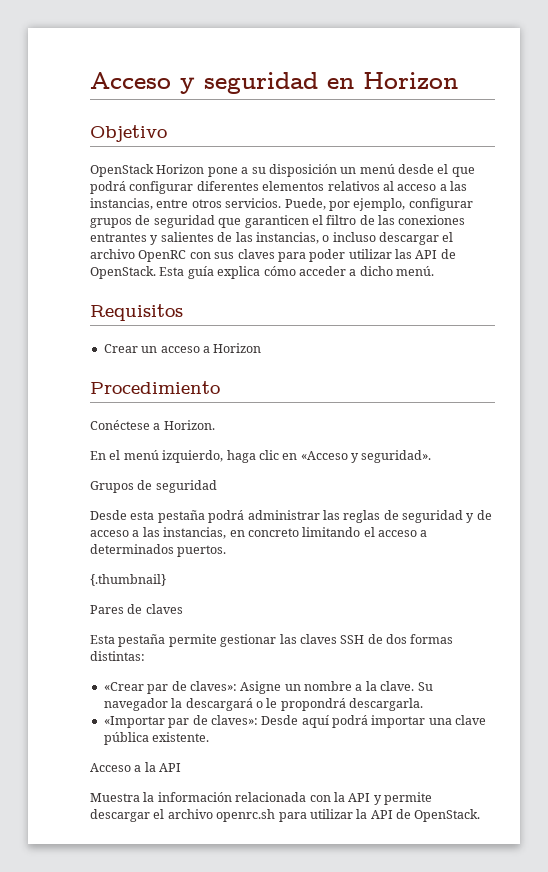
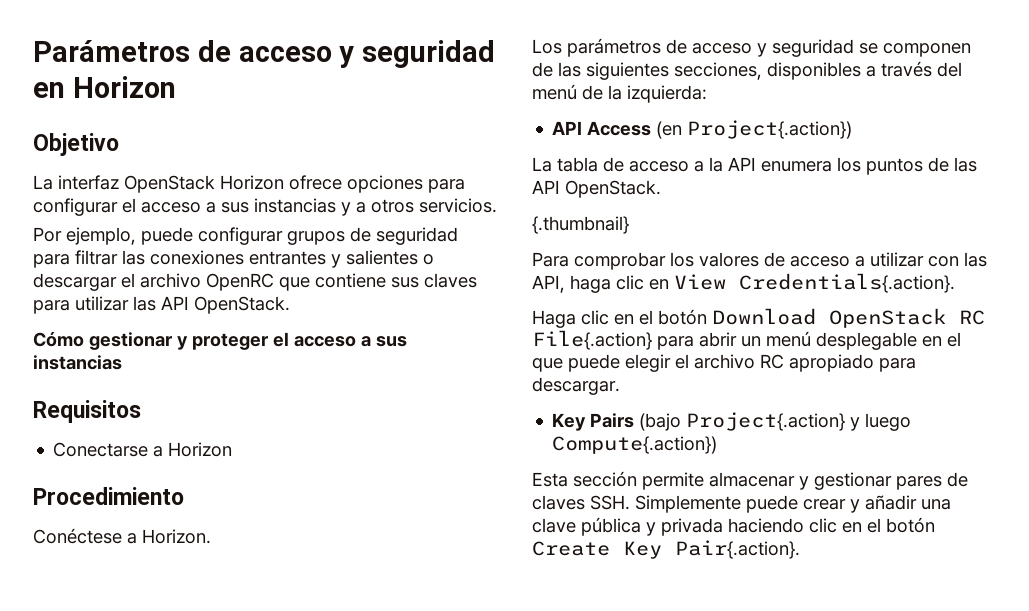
- Acceso y seguridad en Horizon
+ Parámetros de acceso y seguridad en Horizon
- OpenStack Horizon pone a su disposición un menú desde el que podrá configurar diferentes elementos relativos al acceso a las instancias, entre otros servicios. Puede, por ejemplo, configurar grupos de seguridad que garanticen el filtro de las conexiones entrantes y salientes de las instancias, o incluso descargar el archivo OpenRC con sus claves para poder utilizar las API de OpenStack. Esta guía explica cómo acceder a dicho menú.
+ La interfaz OpenStack Horizon ofrece opciones para configurar el acceso a sus instancias y a otros servicios.
+ Por ejemplo, puede configurar grupos de seguridad para filtrar las conexiones entrantes y salientes o descargar el archivo OpenRC que contiene sus claves para utilizar las API OpenStack.
+ Cómo gestionar y proteger el acceso a sus instancias
  Requisitos
- Crear un acceso a Horizon
+ Conectarse a Horizon
- En el menú izquierdo, haga clic en «Acceso y seguridad».
- Grupos de seguridad
- Desde esta pestaña podrá administrar las reglas de seguridad y de acceso a las instancias, en concreto limitando el acceso a determinados puertos.
+ Los parámetros de acceso y seguridad se componen de las siguientes secciones, disponibles a través del menú de la izquierda:
+ API Access (en Project{.action})
+ La tabla de acceso a la API enumera los puntos de las API OpenStack.
  {.thumbnail}
- Pares de claves
- Esta pestaña permite gestionar las claves SSH de dos formas distintas:
- «Crear par de claves»: Asigne un nombre a la clave. Su navegador la descargará o le propondrá descargarla.
- «Importar par de claves»: Desde aquí podrá importar una clave pública existente.
- Acceso a la API
- Muestra la información relacionada con la API y permite descargar el archivo openrc.sh para utilizar la API de OpenStack.
+ Para comprobar los valores de acceso a utilizar con las API, haga clic en View Credentials{.action}.
+ Haga clic en el botón Download OpenStack RC File{.action} para abrir un menú desplegable en el que puede elegir el archivo RC apropiado para descargar.
+ Key Pairs (bajo Project{.action} y luego Compute{.action})
+ Esta sección permite almacenar y gestionar pares de claves SSH. Simplemente puede crear y añadir una clave pública y privada haciendo clic en el botón Create Key Pair{.action}.

